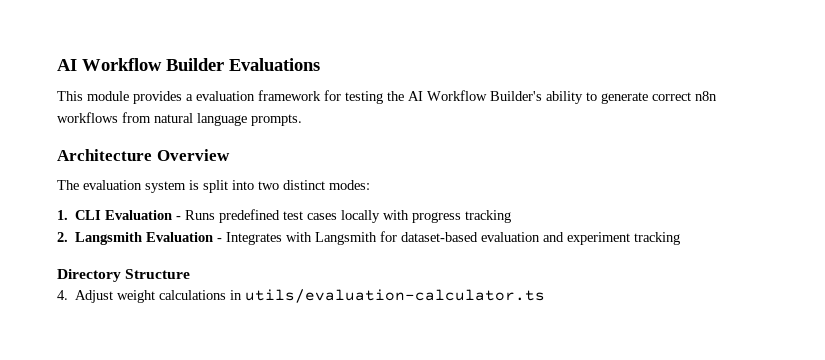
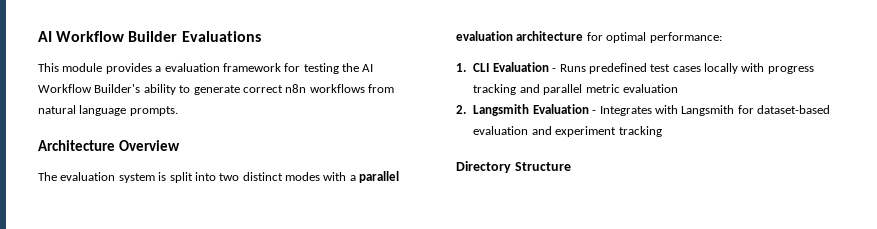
- The evaluation system is split into two distinct modes:
+ The evaluation system is split into two distinct modes with a parallel evaluation architecture for optimal performance:
- 1. CLI Evaluation - Runs predefined test cases locally with progress tracking
+ 1. CLI Evaluation - Runs predefined test cases locally with progress tracking and parallel metric evaluation
- 4. Adjust weight calculations in utils/evaluation-calculator.ts

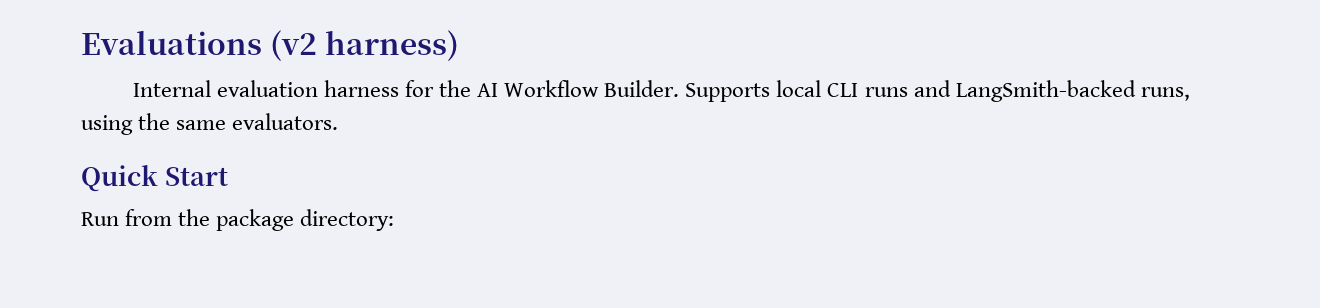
- AI Workflow Builder Evaluations
- This module provides a evaluation framework for testing the AI Workflow Builder's ability to generate correct n8n workflows from natural language prompts.
- Architecture Overview
- The evaluation system is split into two distinct modes with a parallel evaluation architecture for optimal performance:
- 1. CLI Evaluation - Runs predefined test cases locally with progress tracking and parallel metric evaluation
- 2. Langsmith Evaluation - Integrates with Langsmith for dataset-based evaluation and experiment tracking
- Directory Structure
+ Evaluations (v2 harness)
+ Internal evaluation harness for the AI Workflow Builder. Supports local CLI runs and LangSmith-backed runs, using the same evaluators.
+ Quick Start
+ Run from the package directory:

